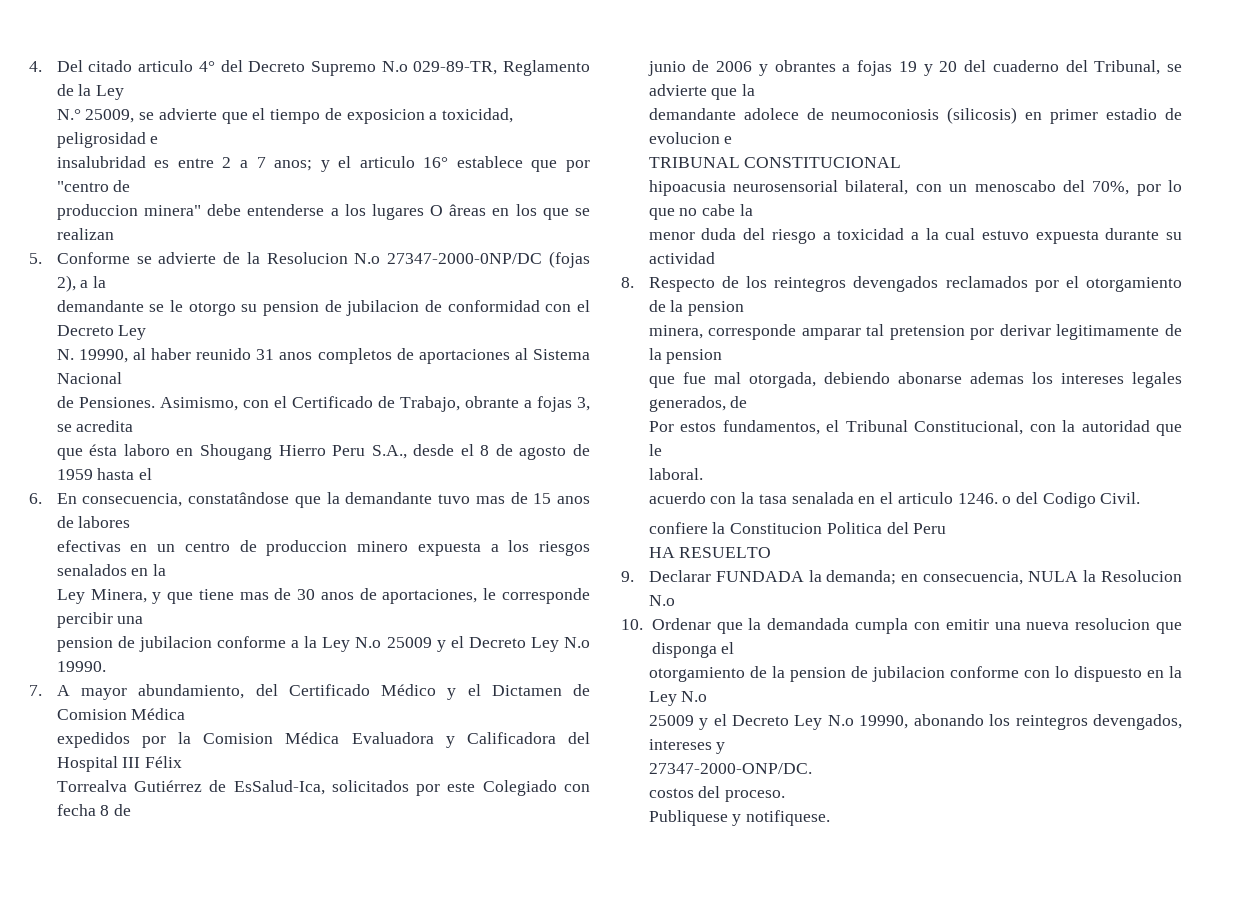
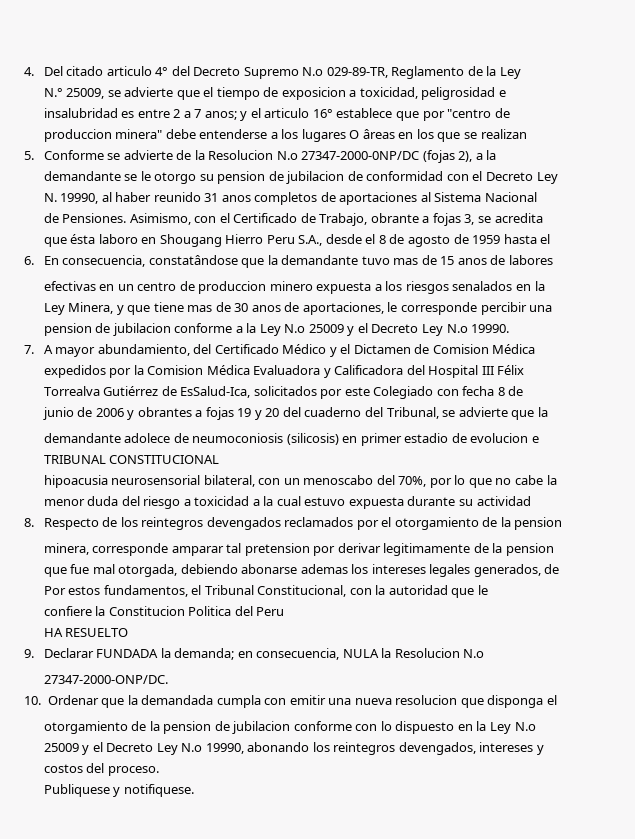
- laboral.
- acuerdo con la tasa senalada en el articulo 1246. o del Codigo Civil.
+ 27347-2000-ONP/DC.
- 27347-2000-ONP/DC.

